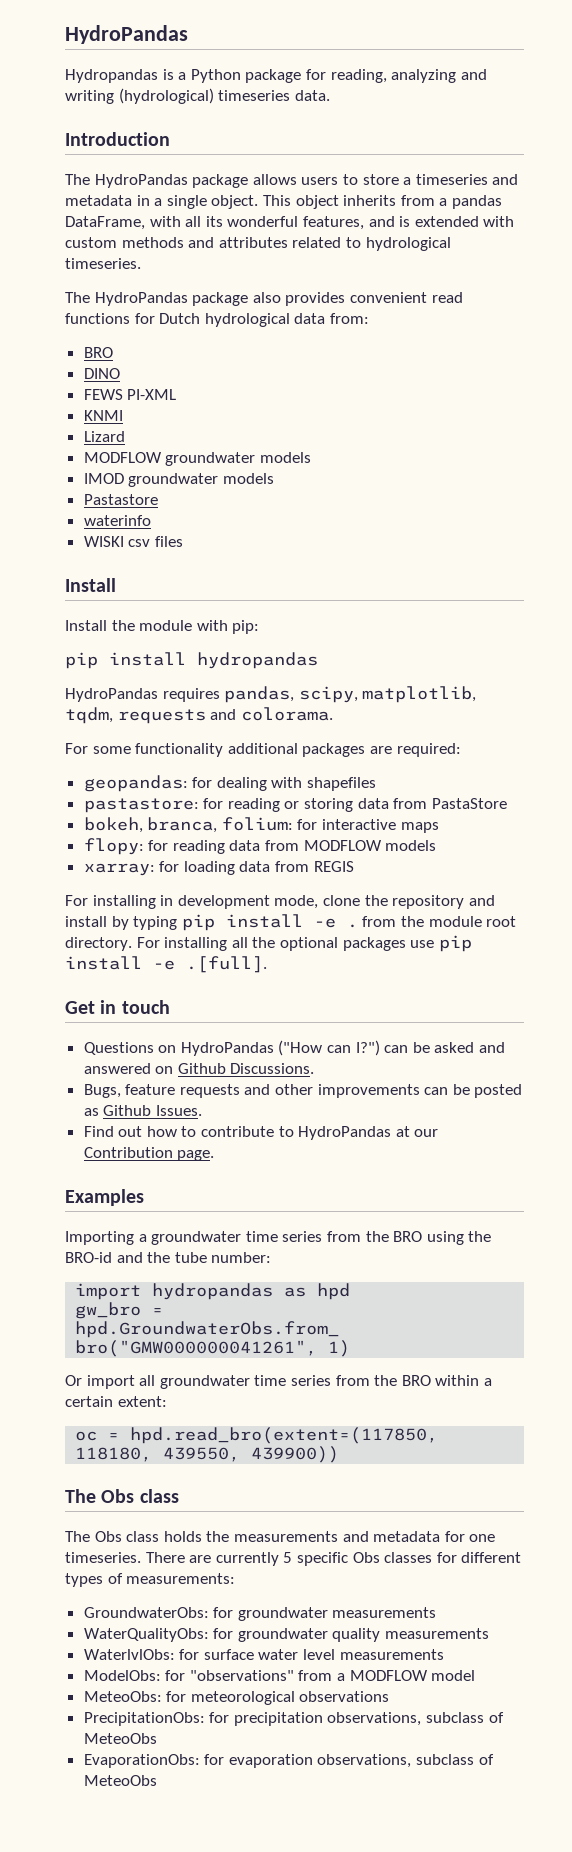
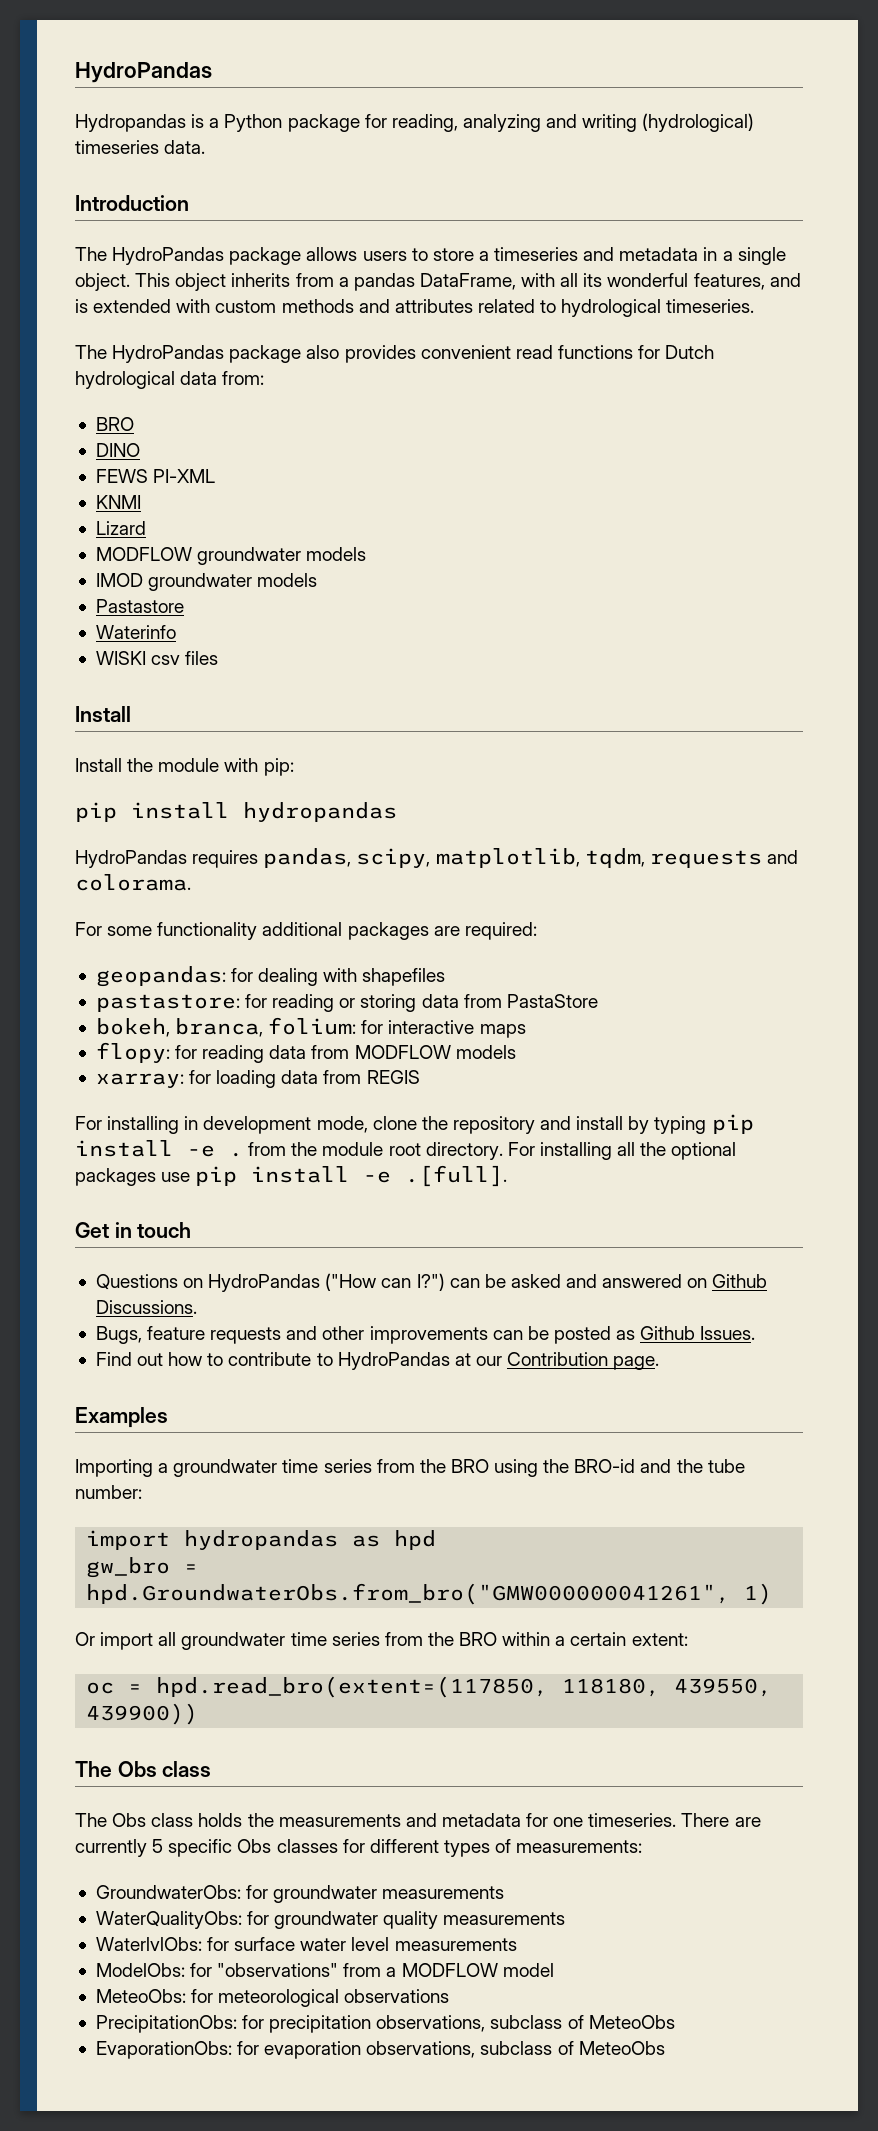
- waterinfo
+ Waterinfo

